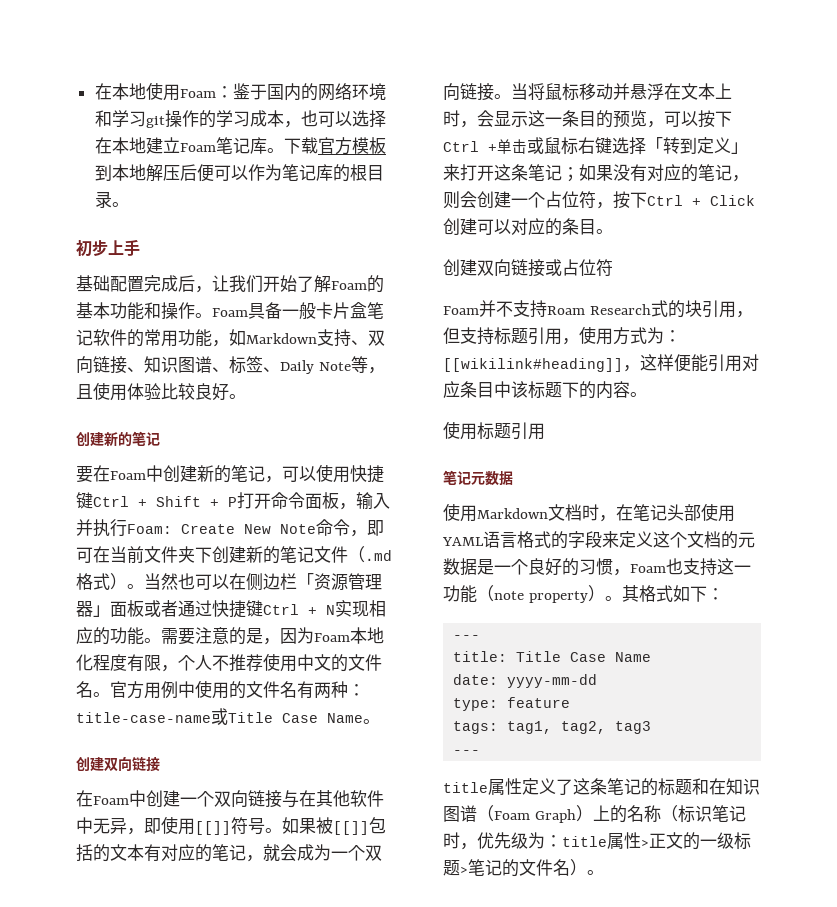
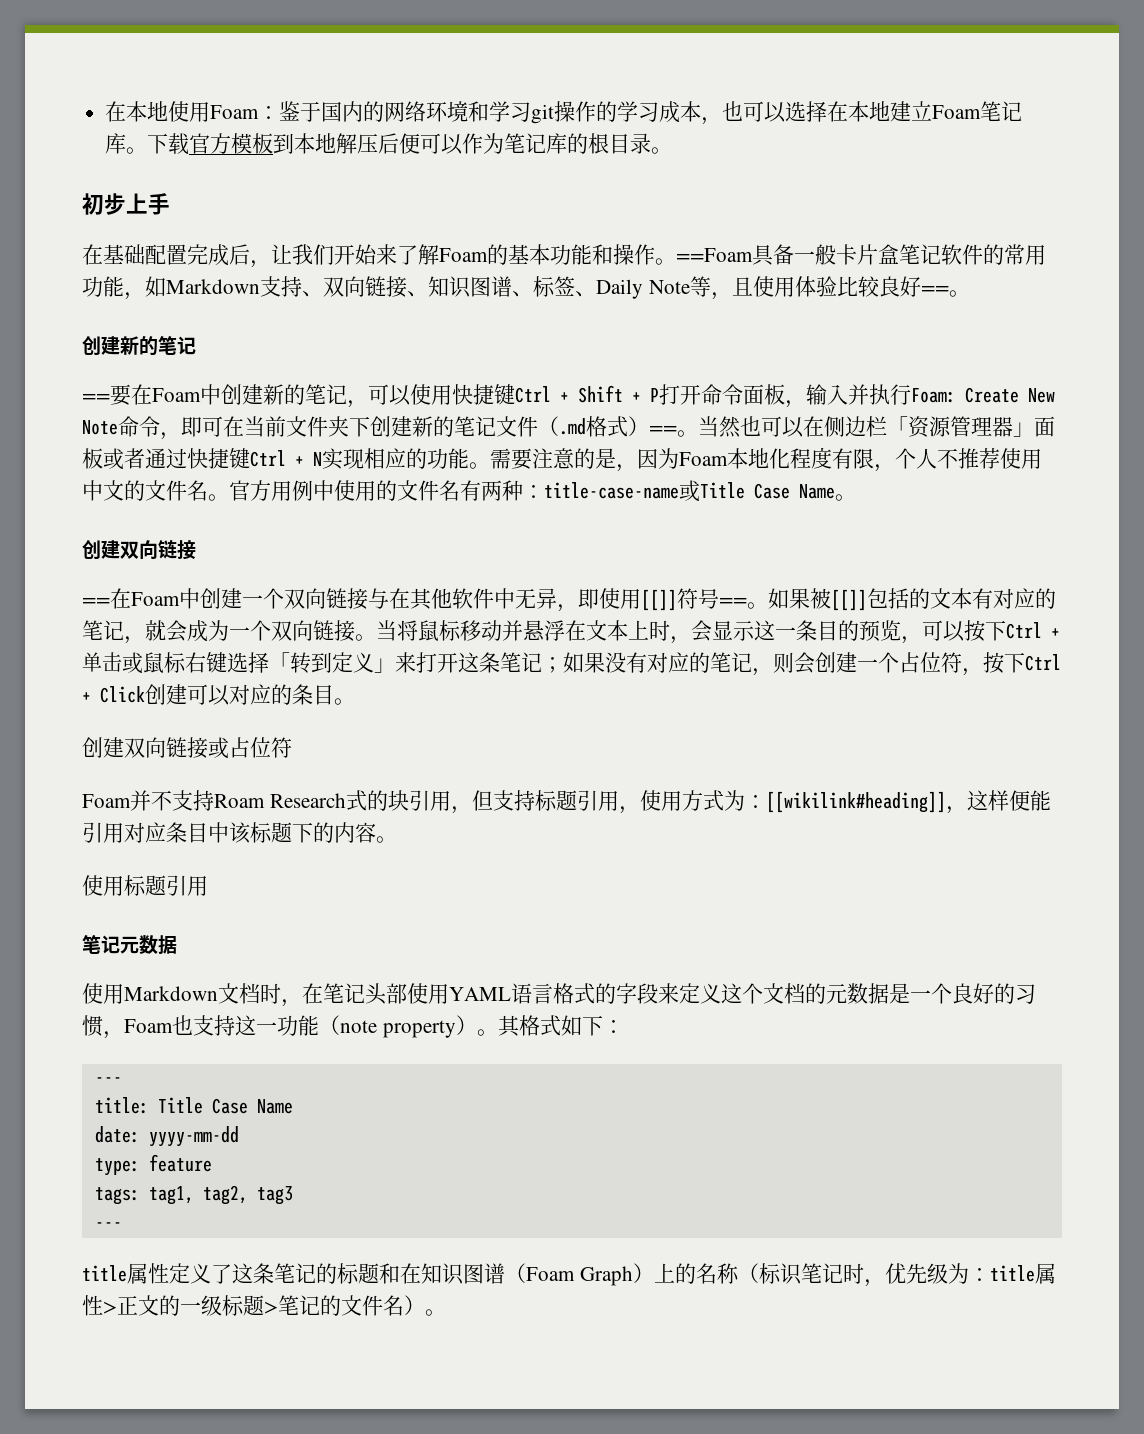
- 基础配置完成后，让我们开始了解Foam的基本功能和操作。
+ 在基础配置完成后，让我们开始来了解Foam的基本功能和操作。
- Foam具备一般卡片盒笔记软件的常用功能，如Markdown支持、双向链接、知识图谱、标签、Daily Note等，且使用体验比较良好。
+ ==Foam具备一般卡片盒笔记软件的常用功能，如Markdown支持、双向链接、知识图谱、标签、Daily Note等，且使用体验比较良好==。
- 要在Foam中创建新的笔记，可以使用快捷键Ctrl + Shift + P打开命令面板，输入并执行Foam: Create New Note命令，即可在当前文件夹下创建新的笔记文件（.md格式）。
+ ==要在Foam中创建新的笔记，可以使用快捷键Ctrl + Shift + P打开命令面板，输入并执行Foam: Create New Note命令，即可在当前文件夹下创建新的笔记文件（.md格式）==。
- 在Foam中创建一个双向链接与在其他软件中无异，即使用[[]]符号。
+ ==在Foam中创建一个双向链接与在其他软件中无异，即使用[[]]符号==。

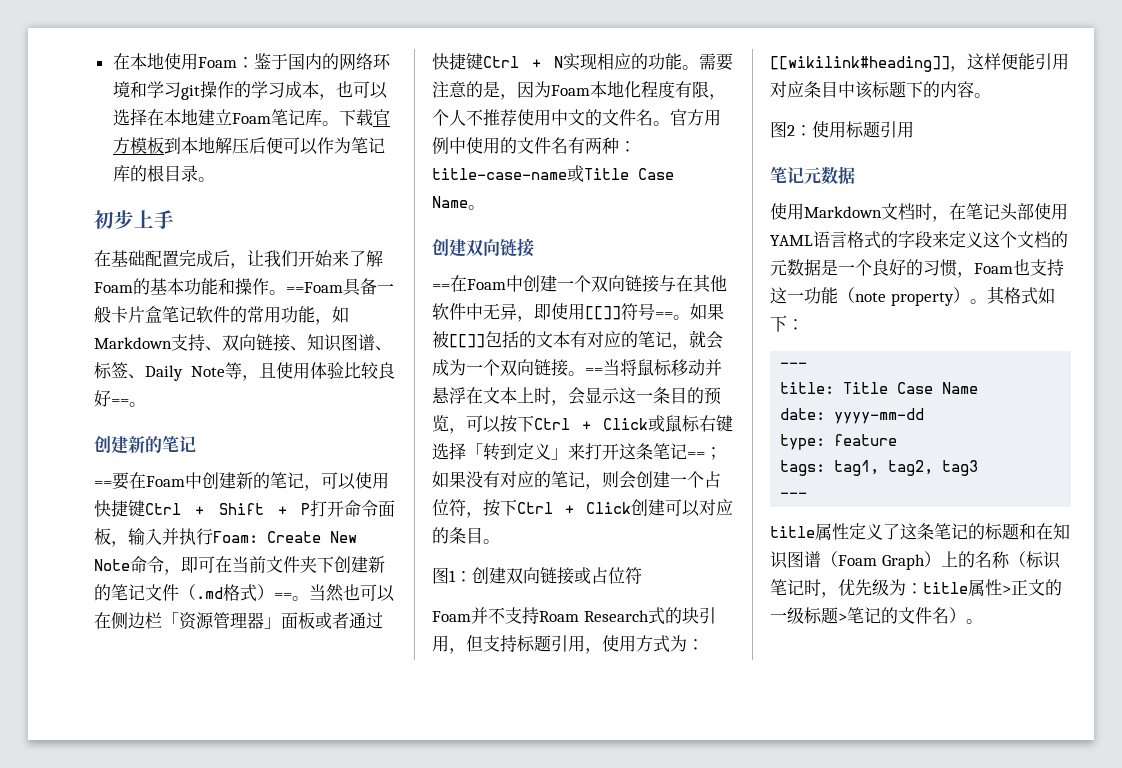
- 当将鼠标移动并悬浮在文本上时，会显示这一条目的预览，可以按下Ctrl +单击或鼠标右键选择「转到定义」来打开这条笔记；如果没有对应的笔记，则会创建一个占位符，按下Ctrl + Click创建可以对应的条目。
+ ==当将鼠标移动并悬浮在文本上时，会显示这一条目的预览，可以按下Ctrl + Click或鼠标右键选择「转到定义」来打开这条笔记==；如果没有对应的笔记，则会创建一个占位符，按下Ctrl + Click创建可以对应的条目。
- 创建双向链接或占位符
+ 图1：创建双向链接或占位符
- 使用标题引用
+ 图2：使用标题引用

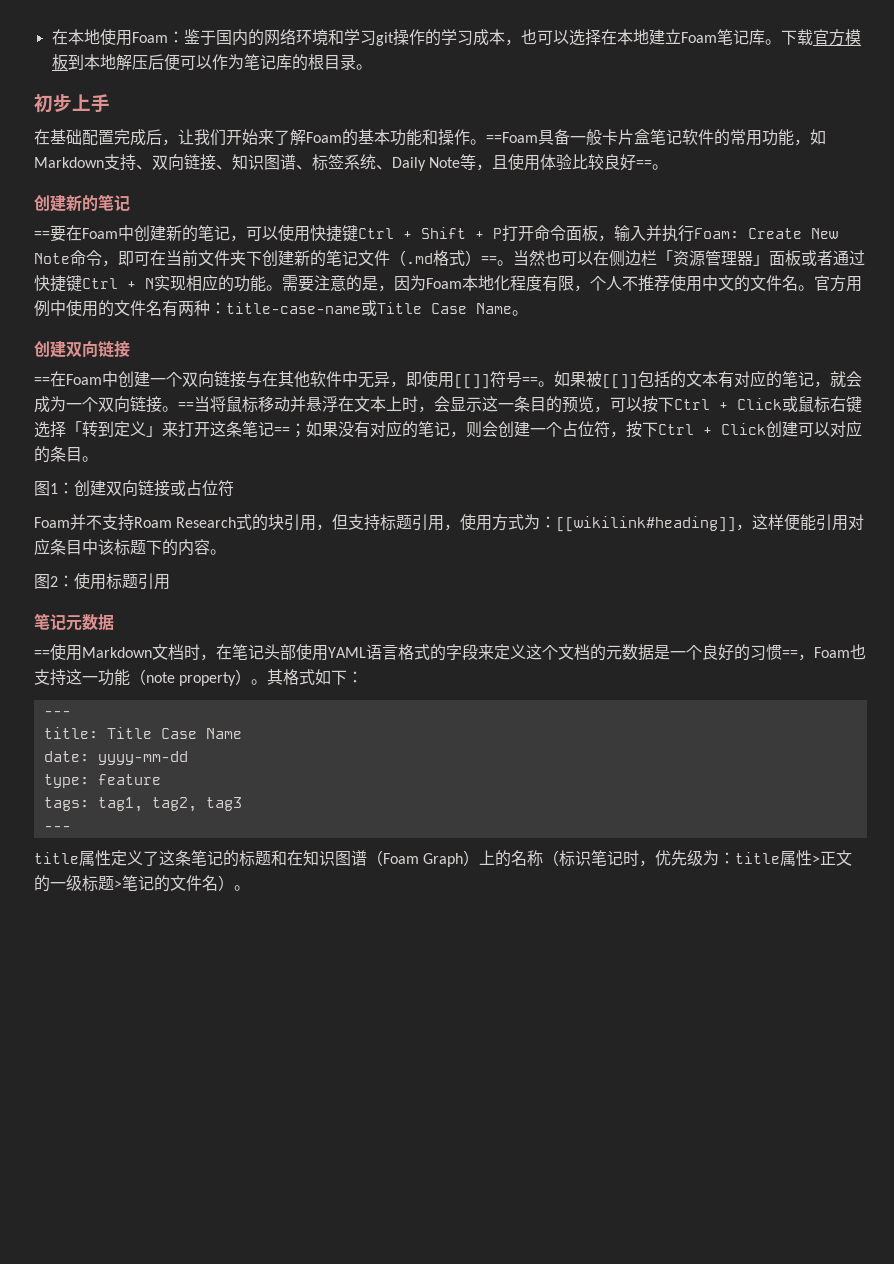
- ==Foam具备一般卡片盒笔记软件的常用功能，如Markdown支持、双向链接、知识图谱、标签、Daily Note等，且使用体验比较良好==。
+ ==Foam具备一般卡片盒笔记软件的常用功能，如Markdown支持、双向链接、知识图谱、标签系统、Daily Note等，且使用体验比较良好==。
- 使用Markdown文档时，在笔记头部使用YAML语言格式的字段来定义这个文档的元数据是一个良好的习惯，Foam也支持这一功能（note property）。
+ ==使用Markdown文档时，在笔记头部使用YAML语言格式的字段来定义这个文档的元数据是一个良好的习惯==，Foam也支持这一功能（note property）。

